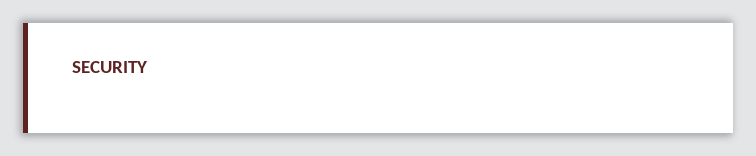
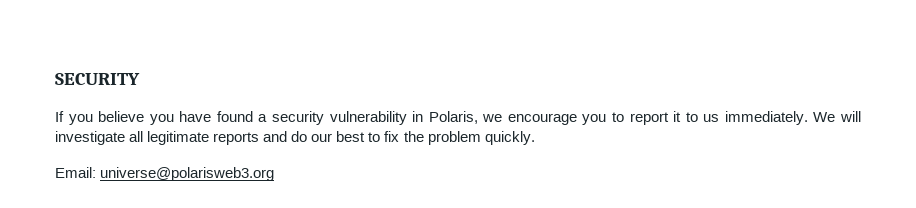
+ If you believe you have found a security vulnerability in Polaris, we encourage you to report it to us immediately. We will investigate all legitimate reports and do our best to fix the problem quickly.
+ Email: universe@polarisweb3.org

